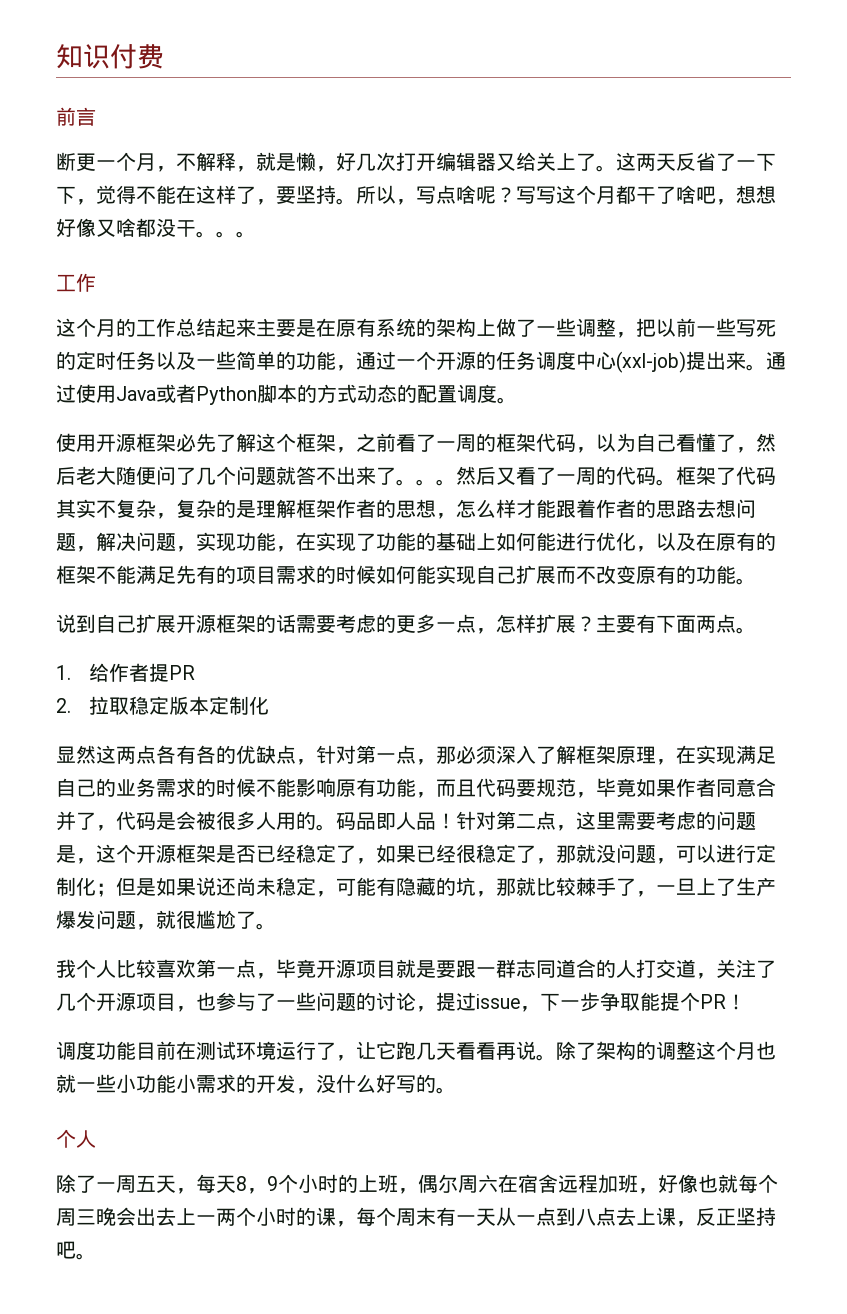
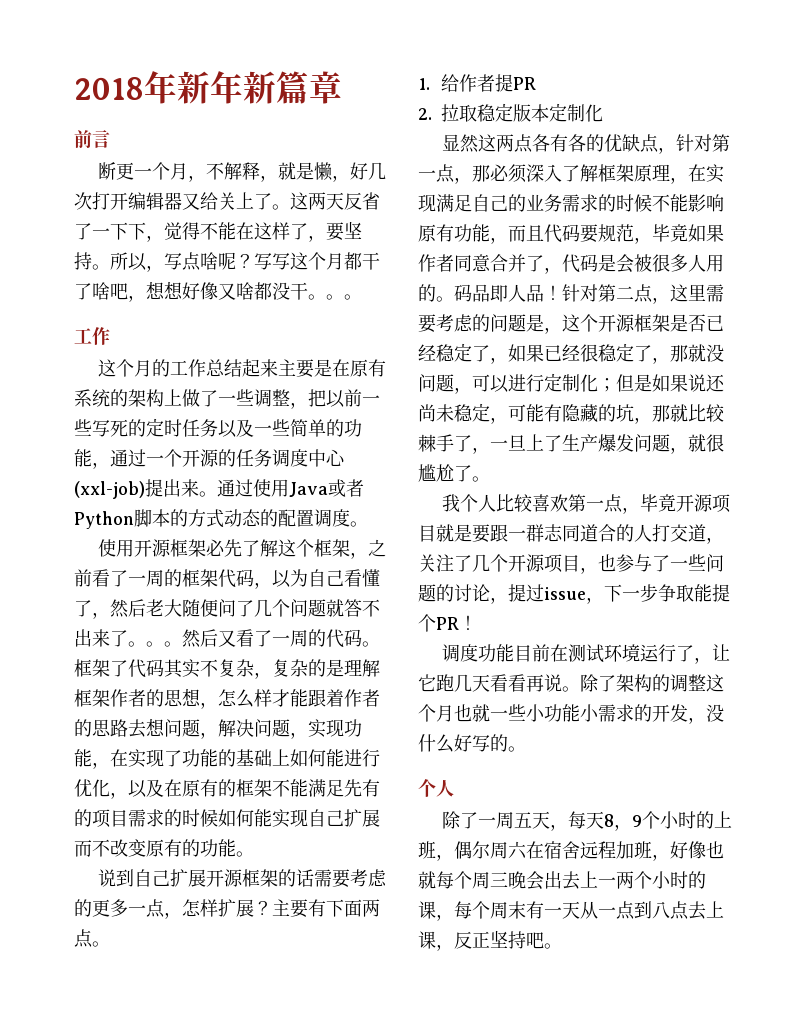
- 知识付费
+ 2018年新年新篇章

